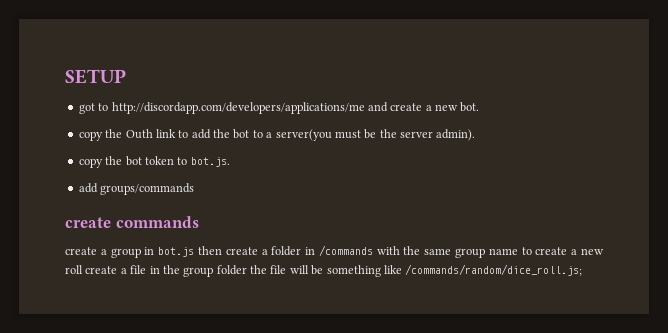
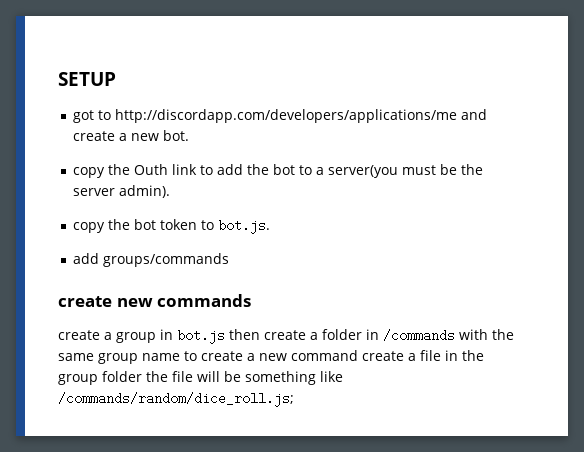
- create commands
+ create new commands
- create a group in bot.js then create a folder in /commands with the same group name to create a new roll create a file in the group folder the file will be something like /commands/random/dice_roll.js;
+ create a group in bot.js then create a folder in /commands with the same group name to create a new command create a file in the group folder the file will be something like /commands/random/dice_roll.js;

